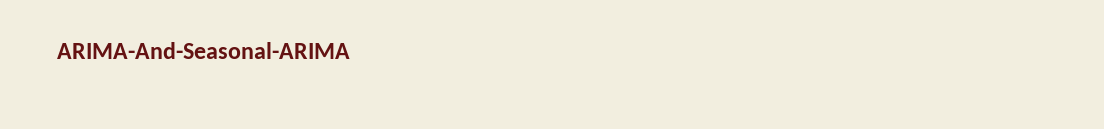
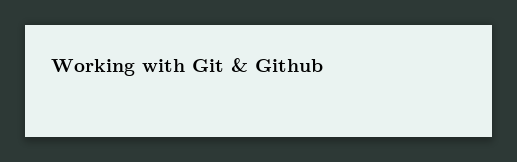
- ARIMA-And-Seasonal-ARIMA
+ Working with Git & Github

